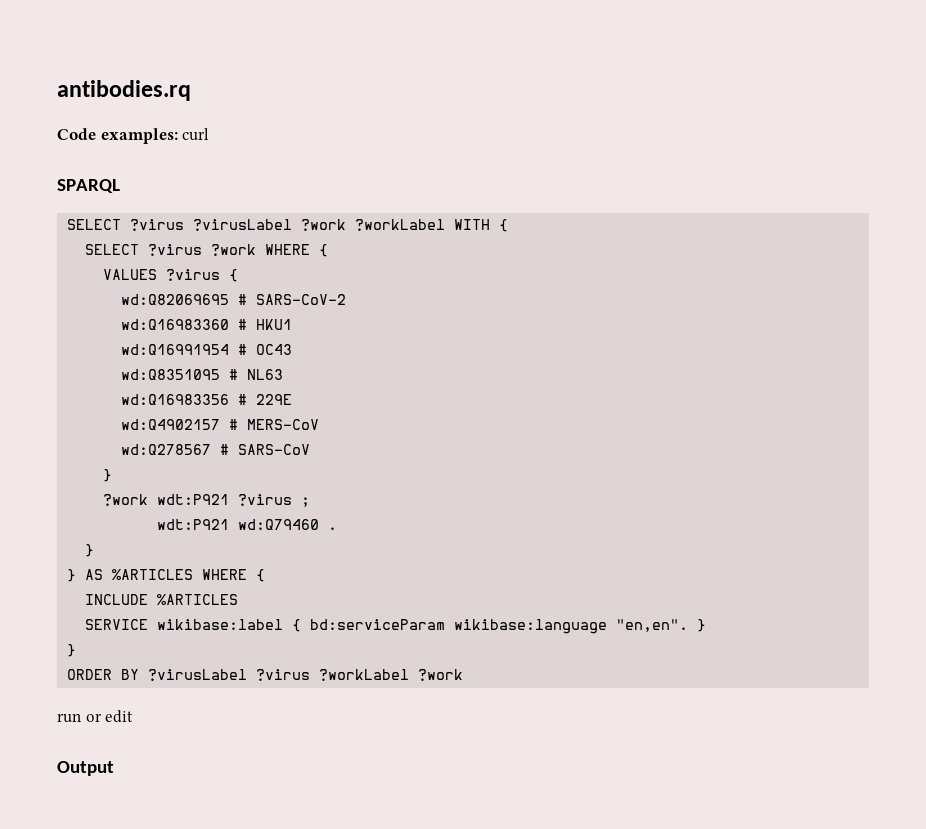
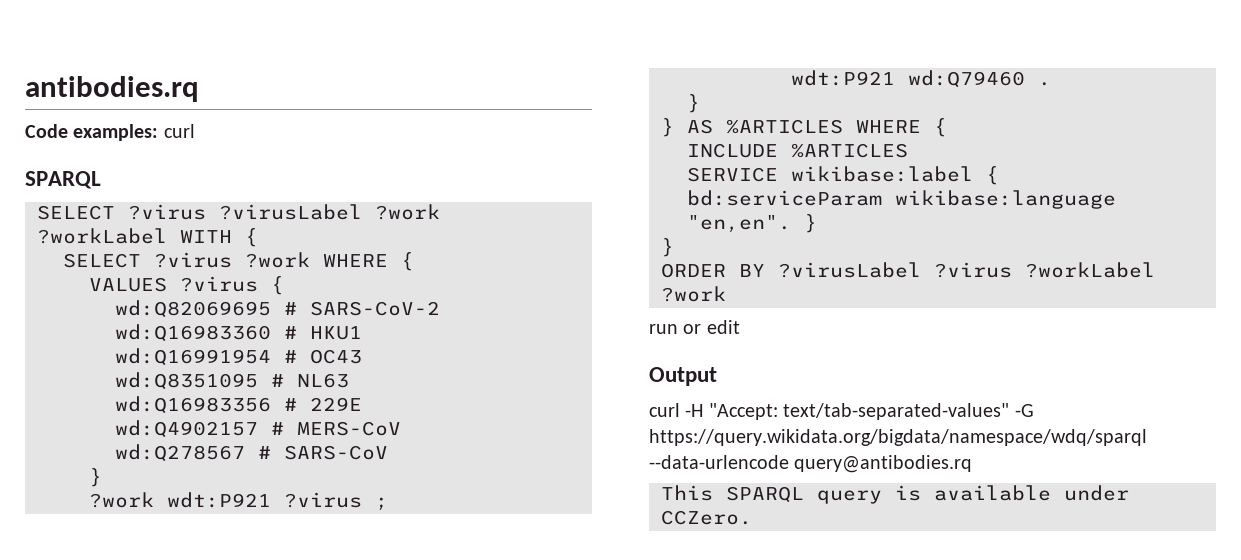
+ curl -H "Accept: text/tab-separated-values" -G https://query.wikidata.org/bigdata/namespace/wdq/sparql --data-urlencode query@antibodies.rq
+ This SPARQL query is available under CCZero.

